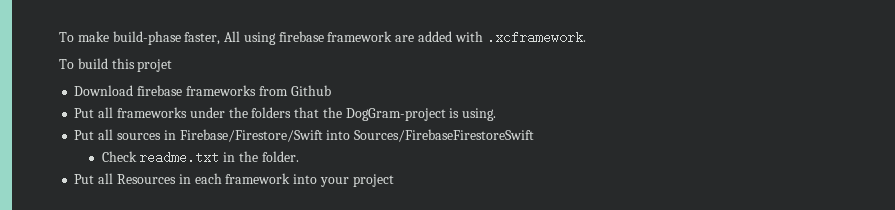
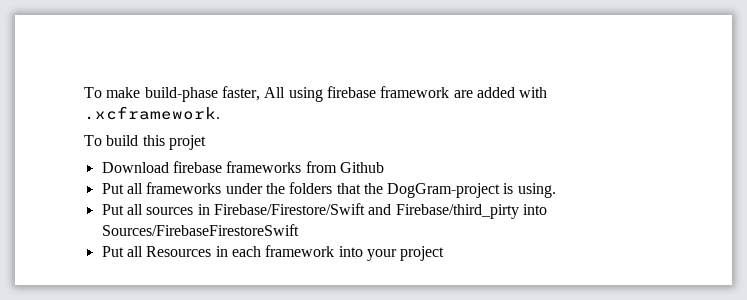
- Put all sources in Firebase/Firestore/Swift into Sources/FirebaseFirestoreSwift
+ Put all sources in Firebase/Firestore/Swift and Firebase/third_pirty into Sources/FirebaseFirestoreSwift
- Check readme.txt in the folder.

